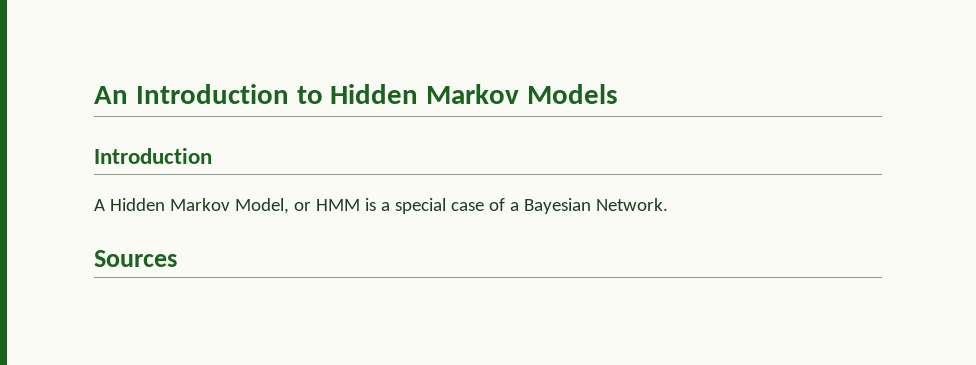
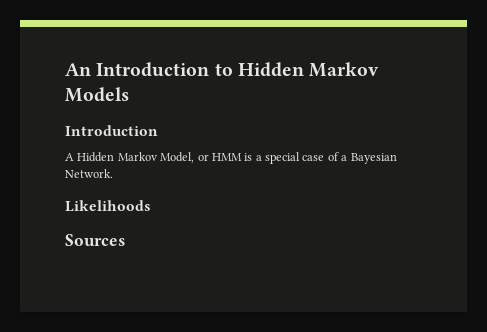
+ Likelihoods

